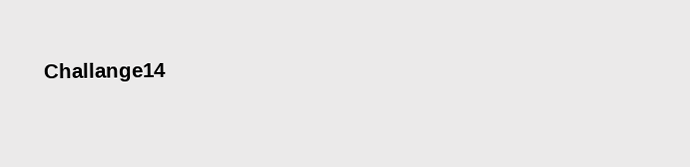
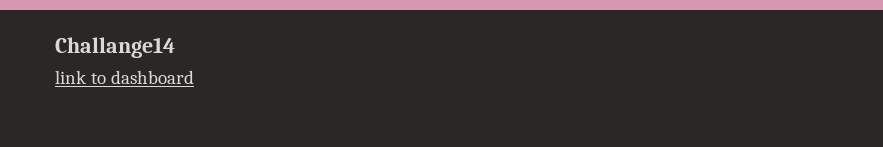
+ link to dashboard

